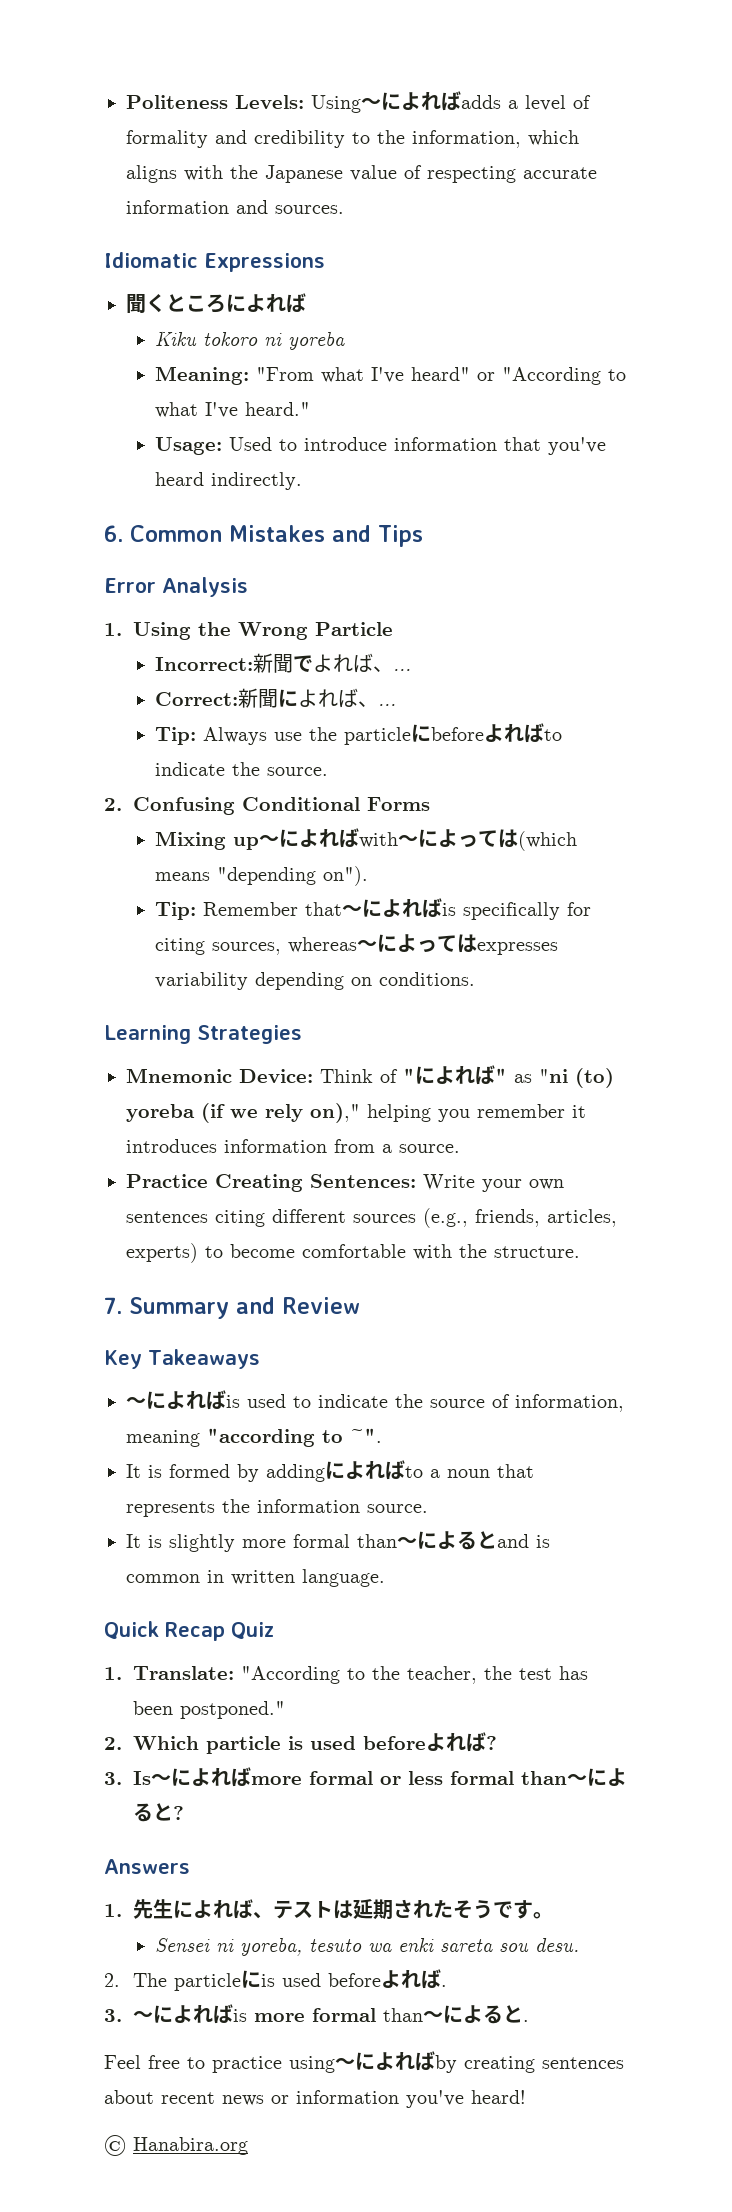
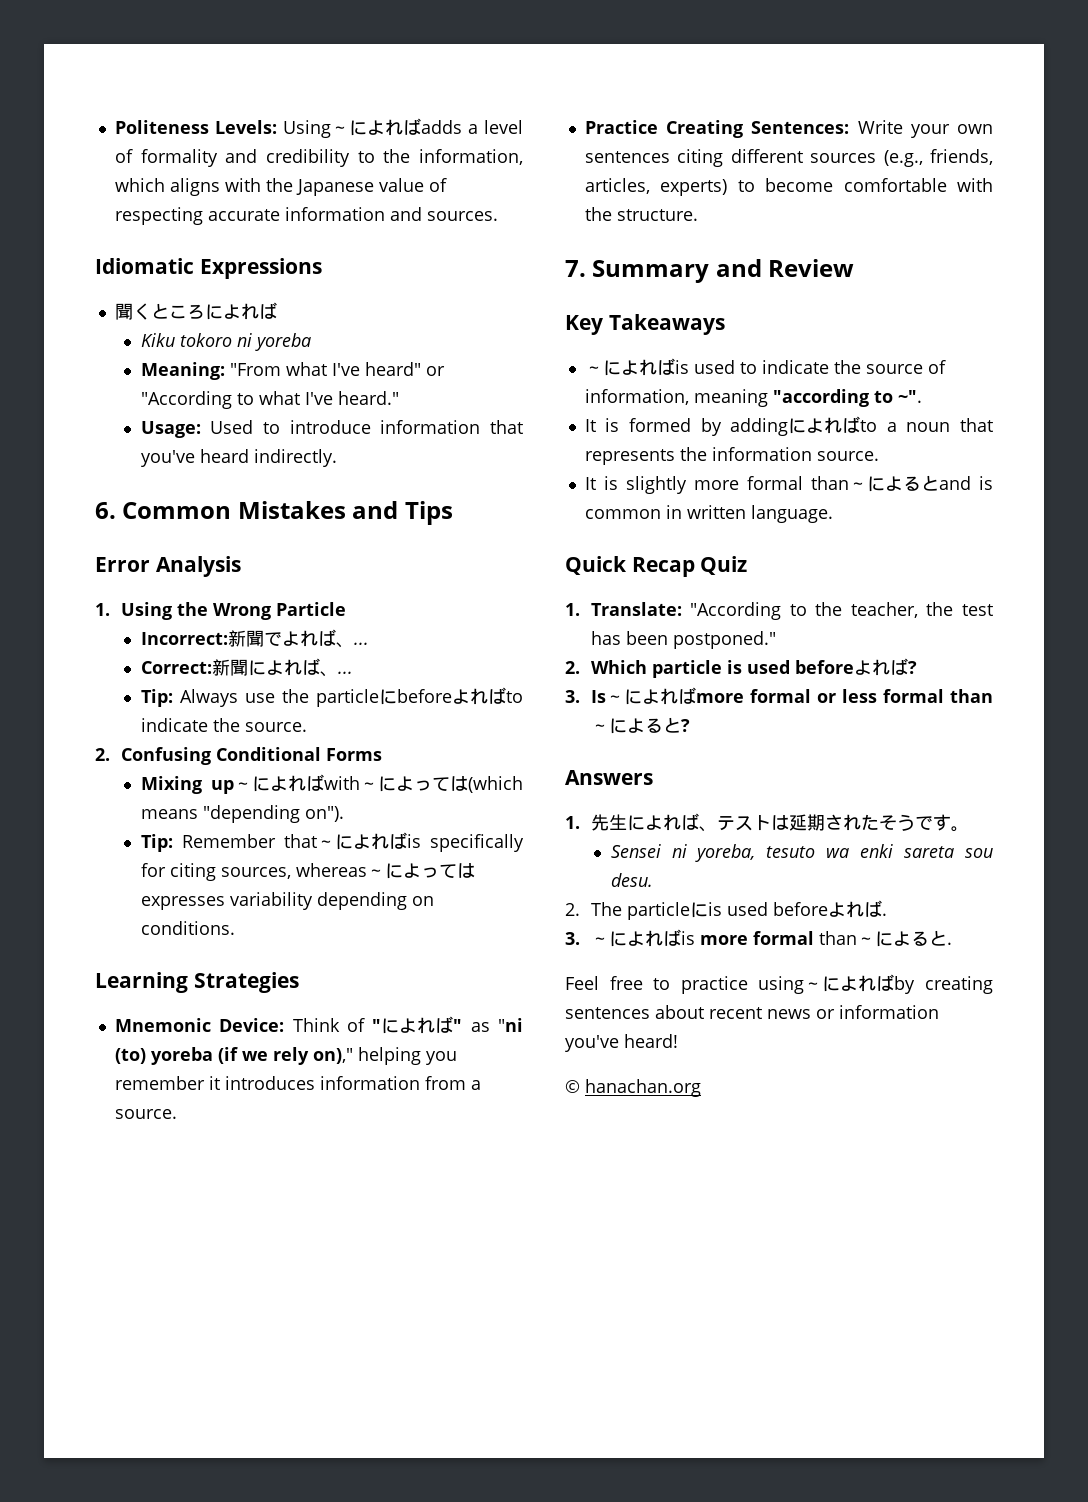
- © Hanabira.org
+ © hanachan.org

